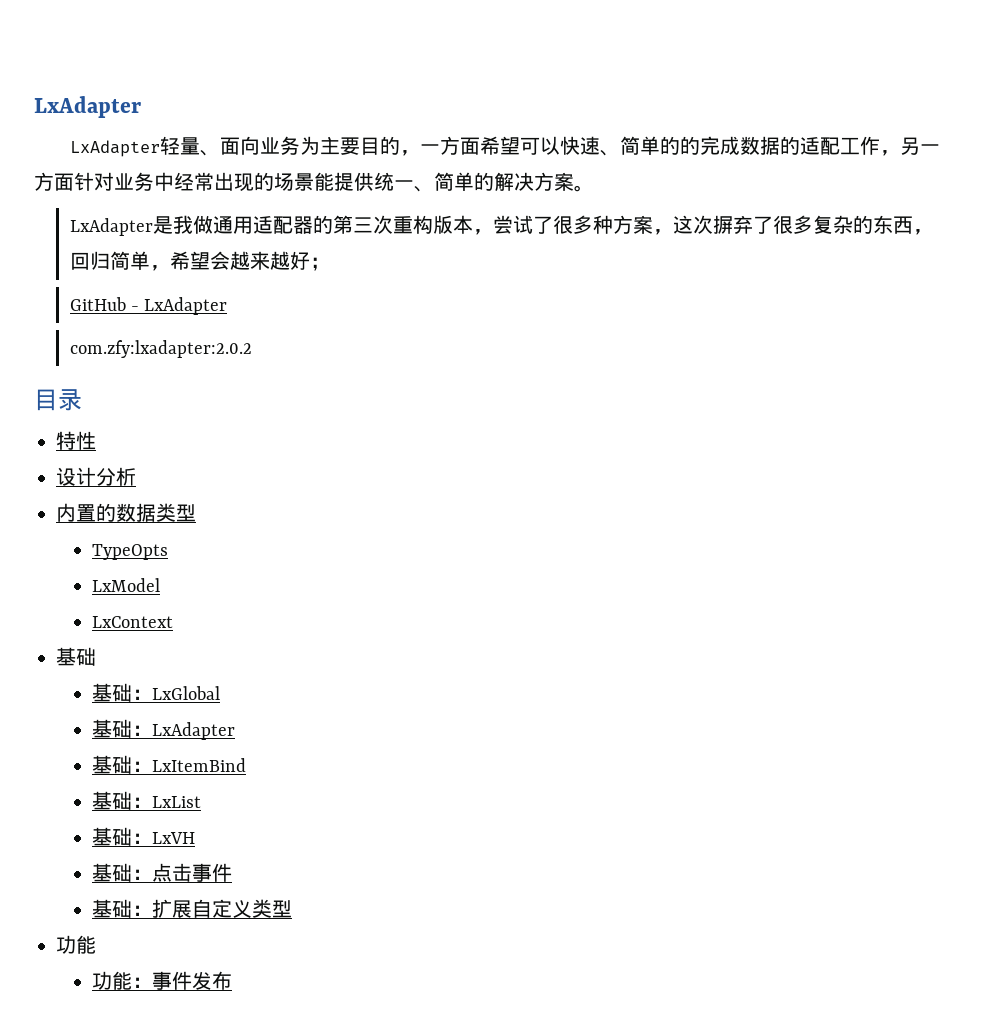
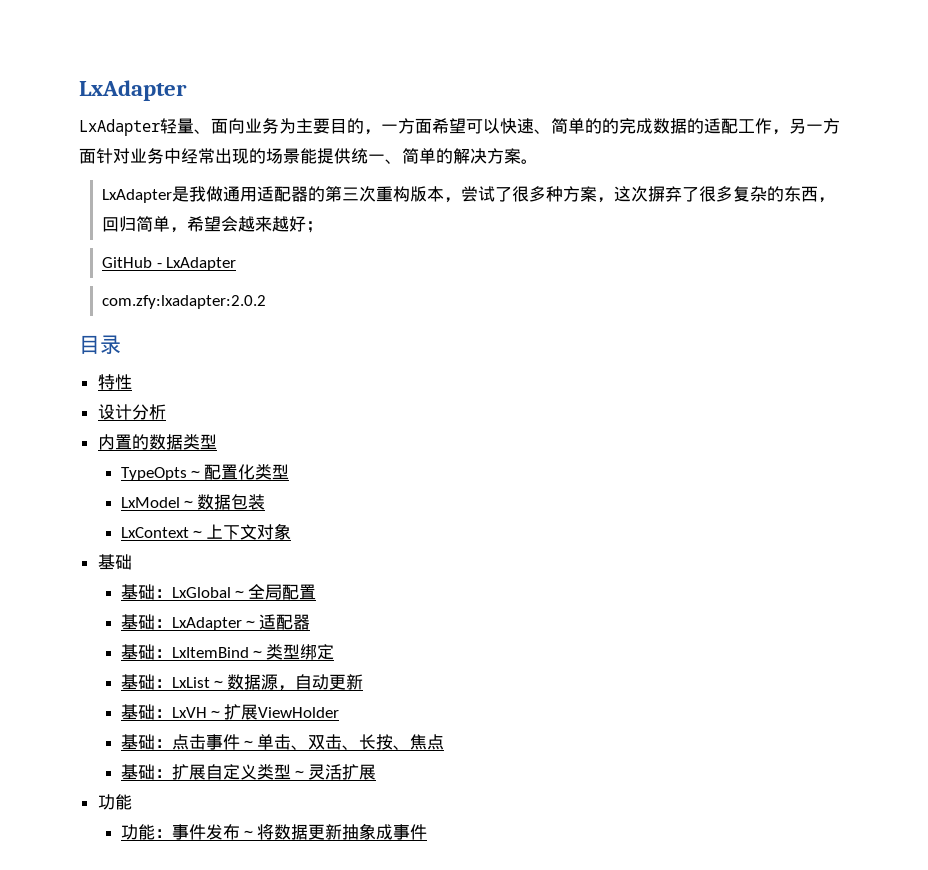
- TypeOpts
+ TypeOpts～配置化类型
- LxModel
+ LxModel～数据包装
- LxContext
+ LxContext～上下文对象
- 基础：LxGlobal
+ 基础：LxGlobal～全局配置
- 基础：LxAdapter
+ 基础：LxAdapter～适配器
- 基础：LxItemBind
+ 基础：LxItemBind～类型绑定
- 基础：LxList
+ 基础：LxList～数据源，自动更新
- 基础：LxVH
+ 基础：LxVH～扩展ViewHolder
- 基础：点击事件
+ 基础：点击事件～单击、双击、长按、焦点
- 基础：扩展自定义类型
+ 基础：扩展自定义类型～灵活扩展
- 功能：事件发布
+ 功能：事件发布～将数据更新抽象成事件

